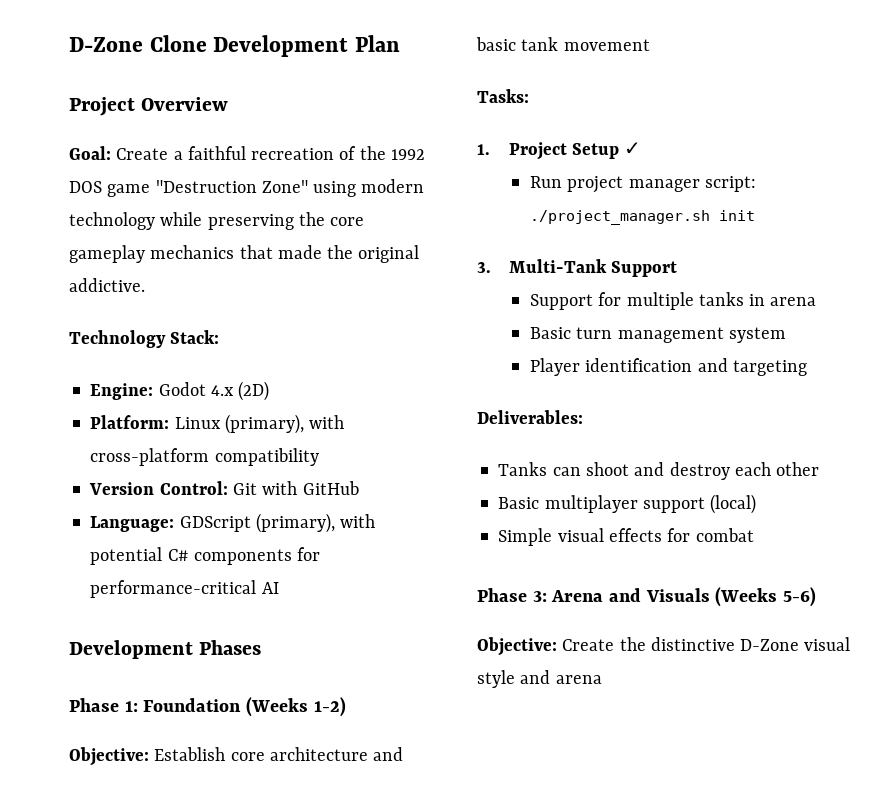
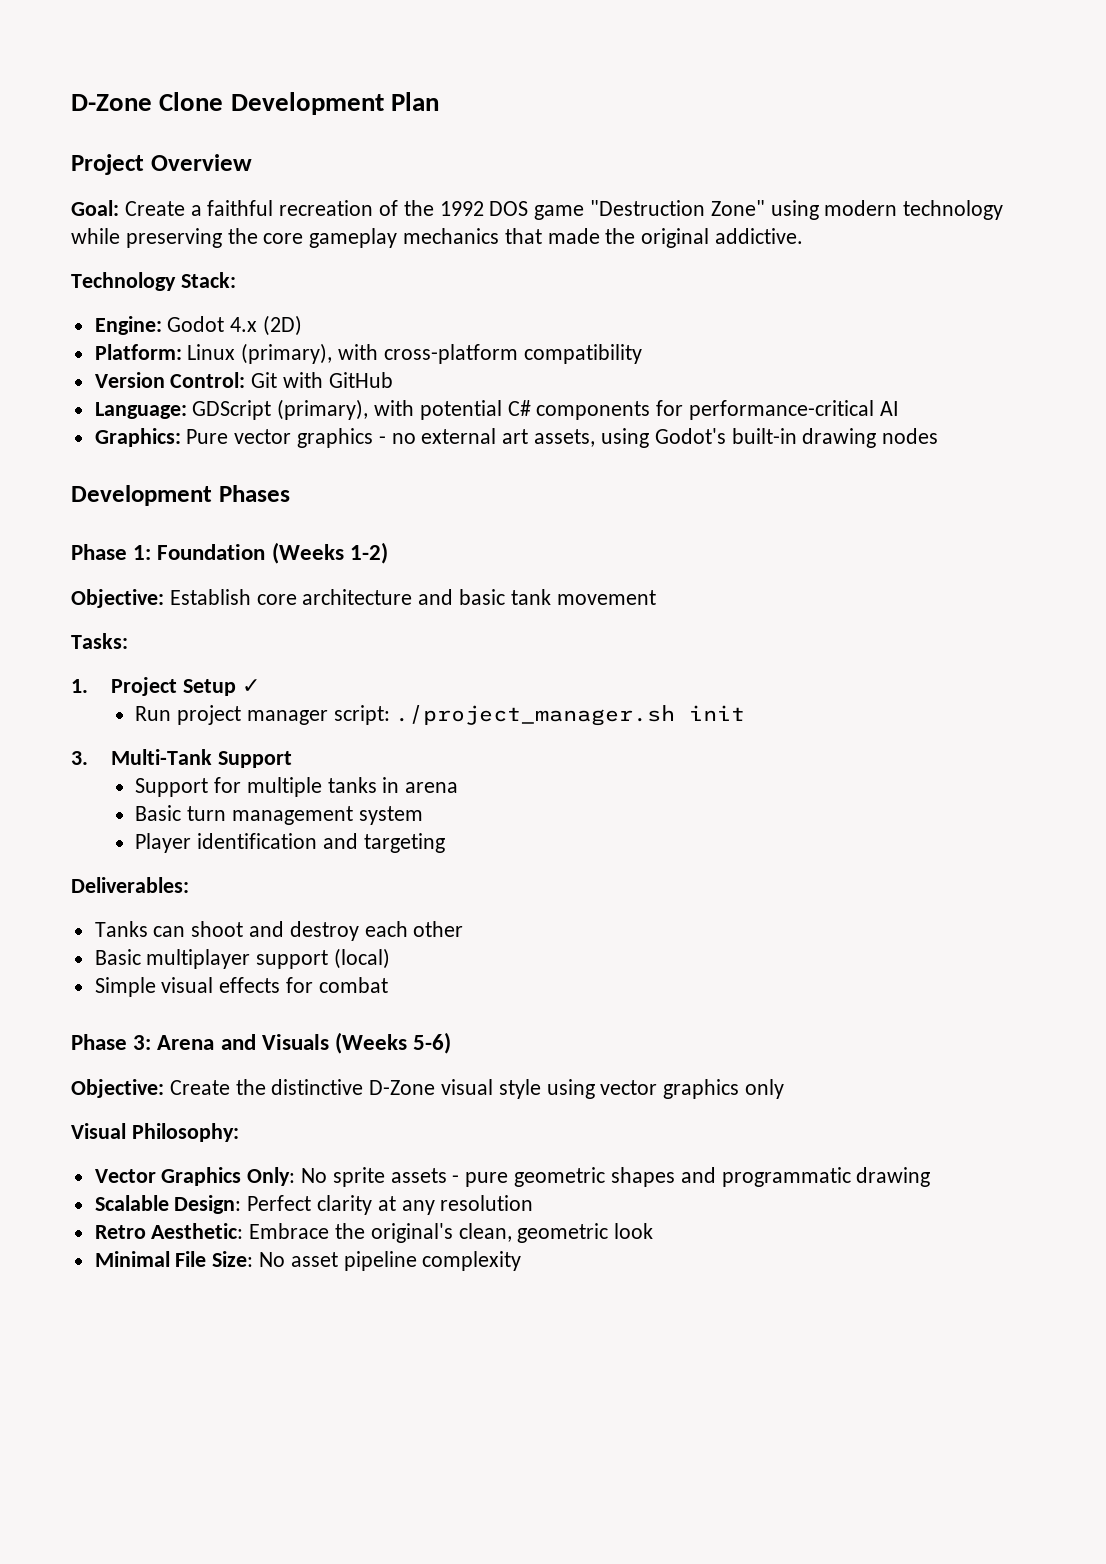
+ Graphics: Pure vector graphics - no external art assets, using Godot's built-in drawing nodes
- Objective: Create the distinctive D-Zone visual style and arena
+ Objective: Create the distinctive D-Zone visual style using vector graphics only
+ Visual Philosophy:
+ Vector Graphics Only: No sprite assets - pure geometric shapes and programmatic drawing
+ Scalable Design: Perfect clarity at any resolution
+ Retro Aesthetic: Embrace the original's clean, geometric look
+ Minimal File Size: No asset pipeline complexity

